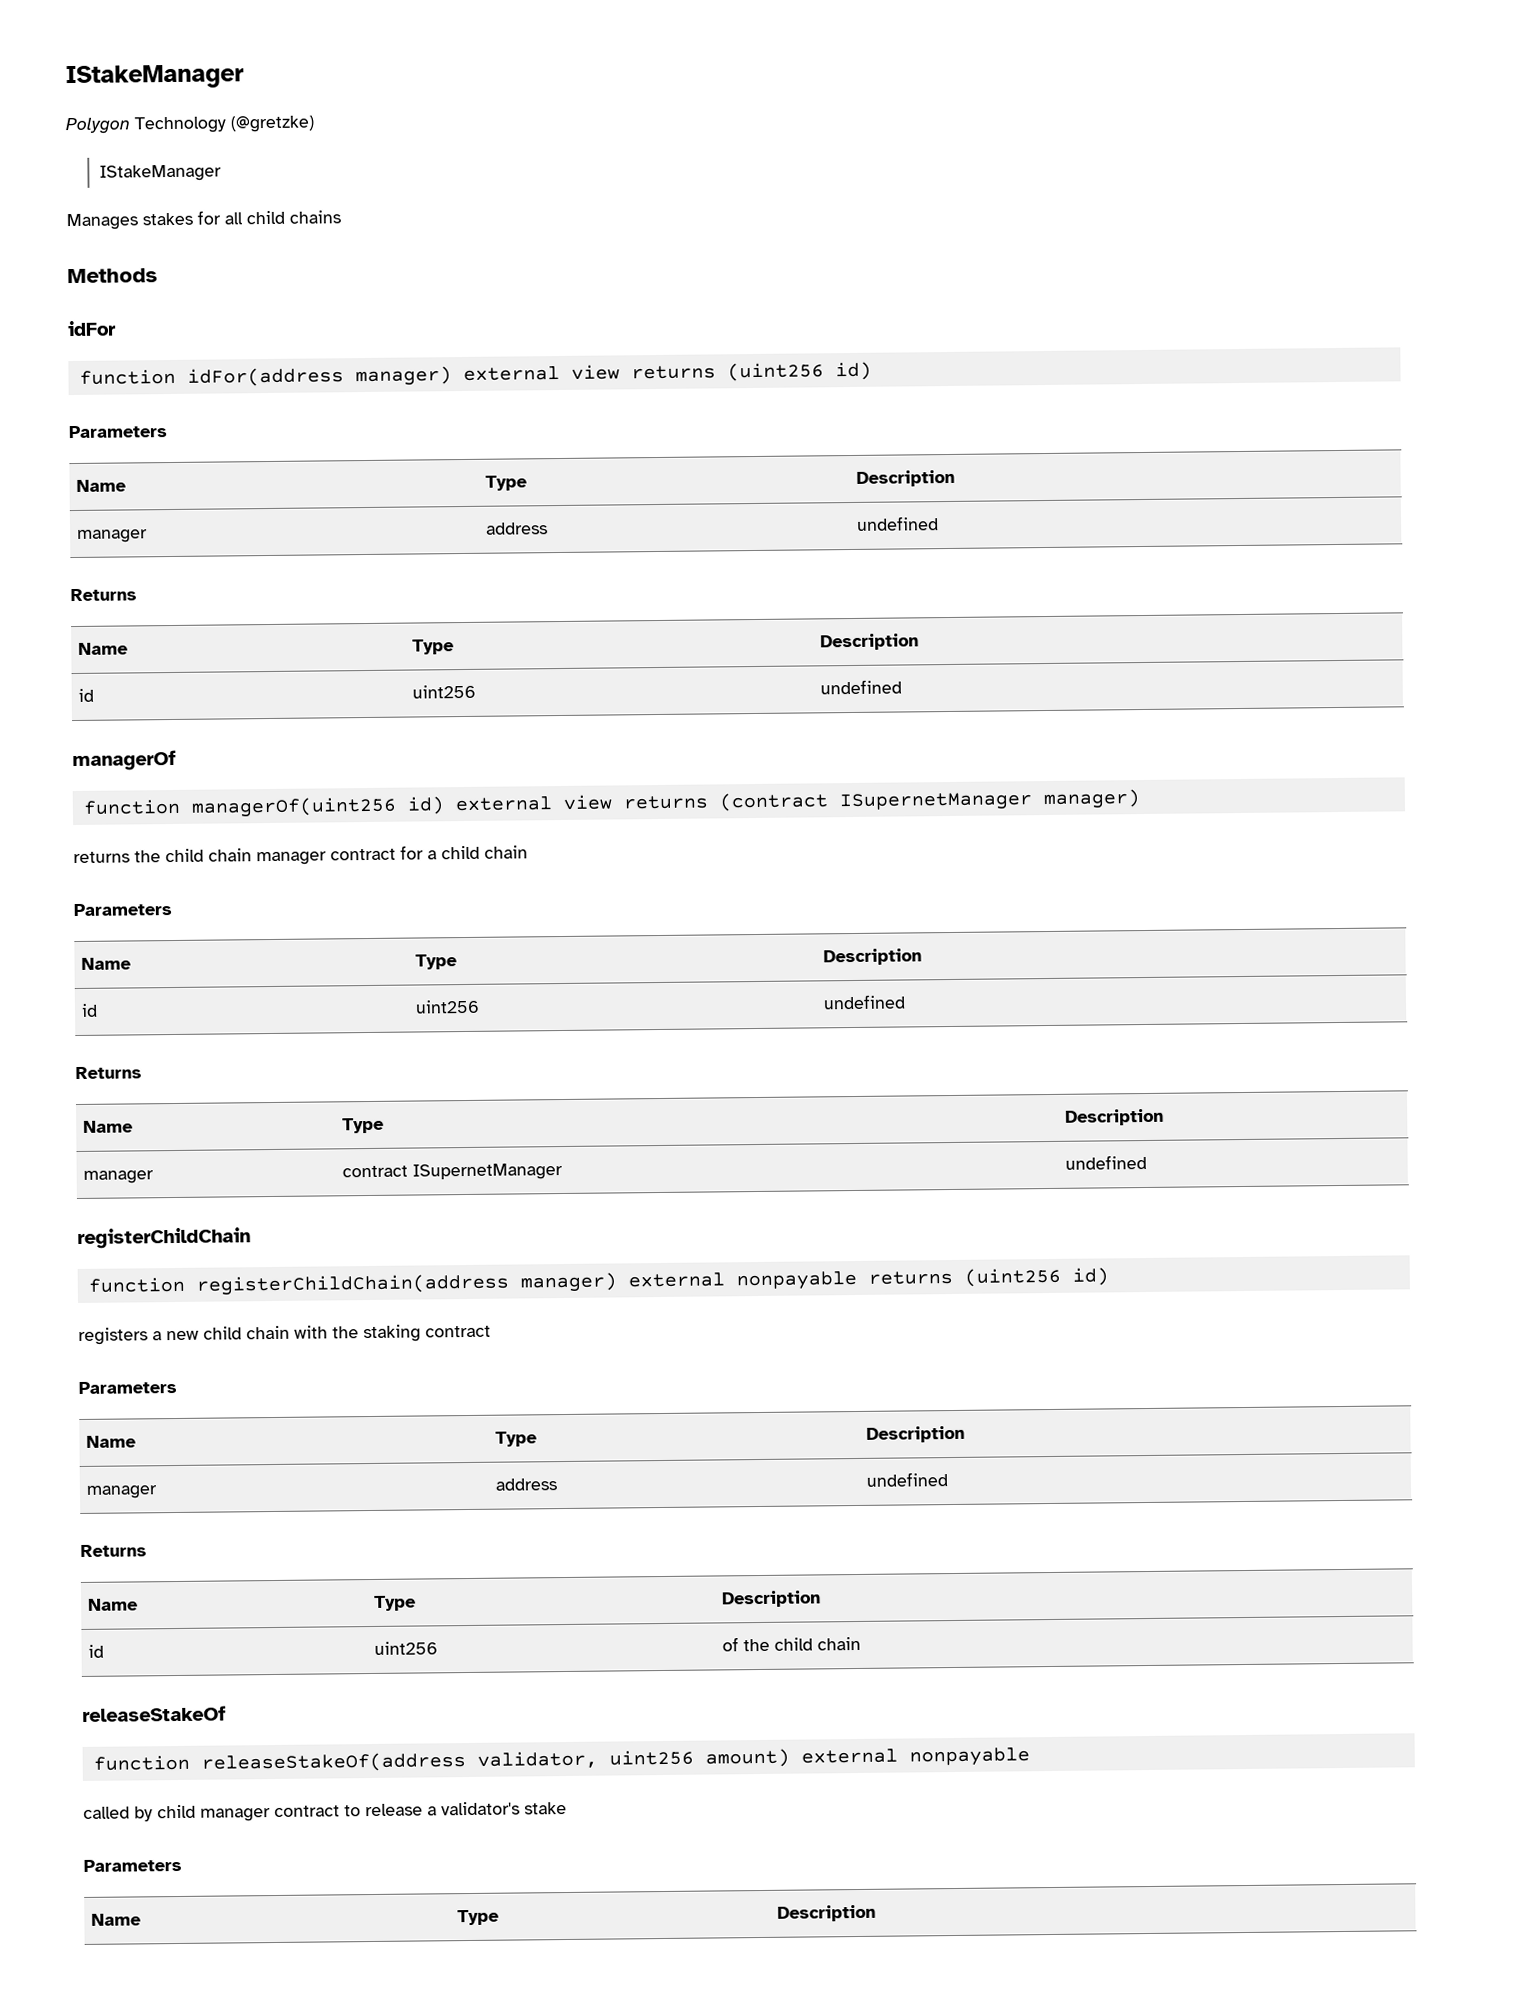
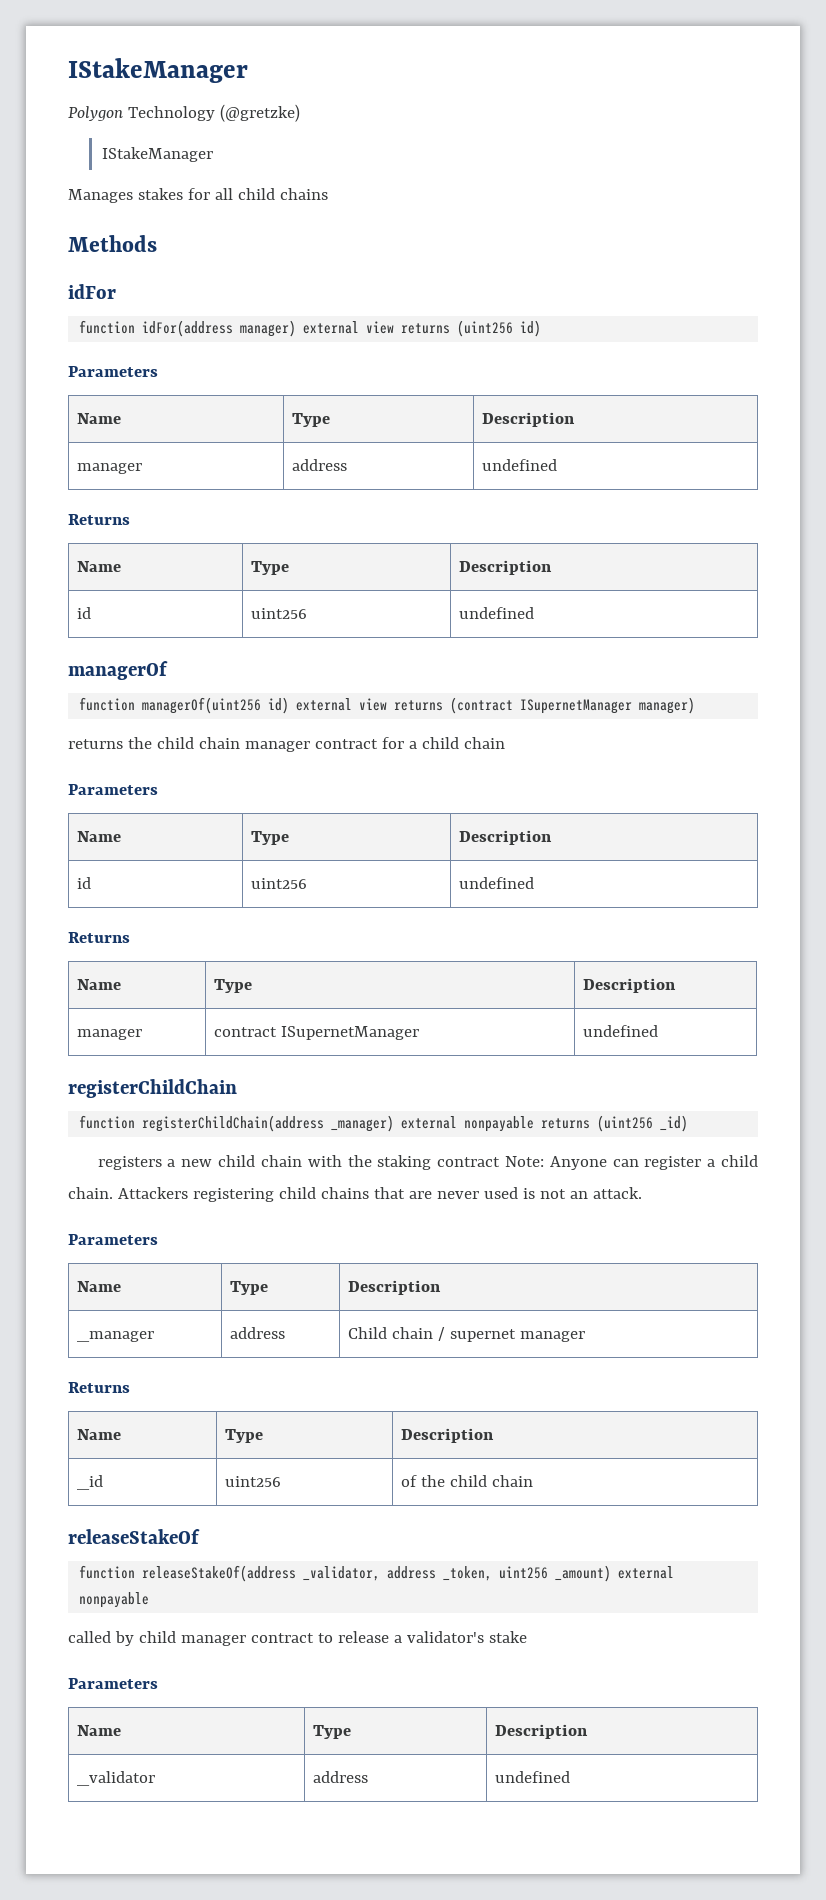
- function registerChildChain(address manager) external nonpayable returns (uint256 id)
+ function registerChildChain(address _manager) external nonpayable returns (uint256 _id)
- registers a new child chain with the staking contract
+ registers a new child chain with the staking contract Note: Anyone can register a child chain. Attackers registering child chains that are never used is not an attack.
  Parameters
  Name | Type | Description
- manager | address | undefined
+ _manager | address | Child chain / supernet manager
  Returns
  Name | Type | Description
- id | uint256 | of the child chain
+ _id | uint256 | of the child chain
- function releaseStakeOf(address validator, uint256 amount) external nonpayable
+ function releaseStakeOf(address _validator, address _token, uint256 _amount) external nonpayable
+ _validator | address | undefined

